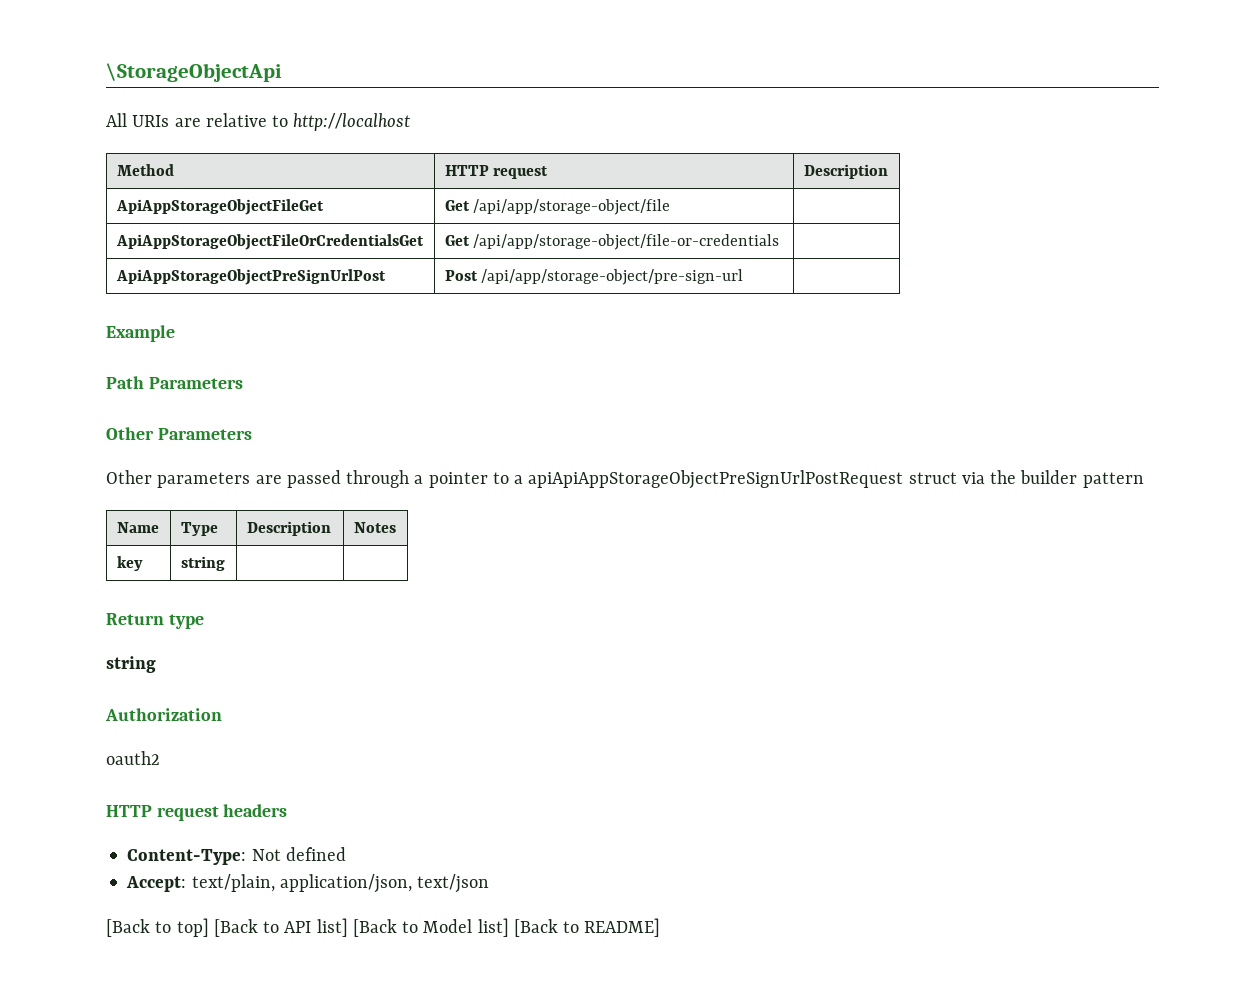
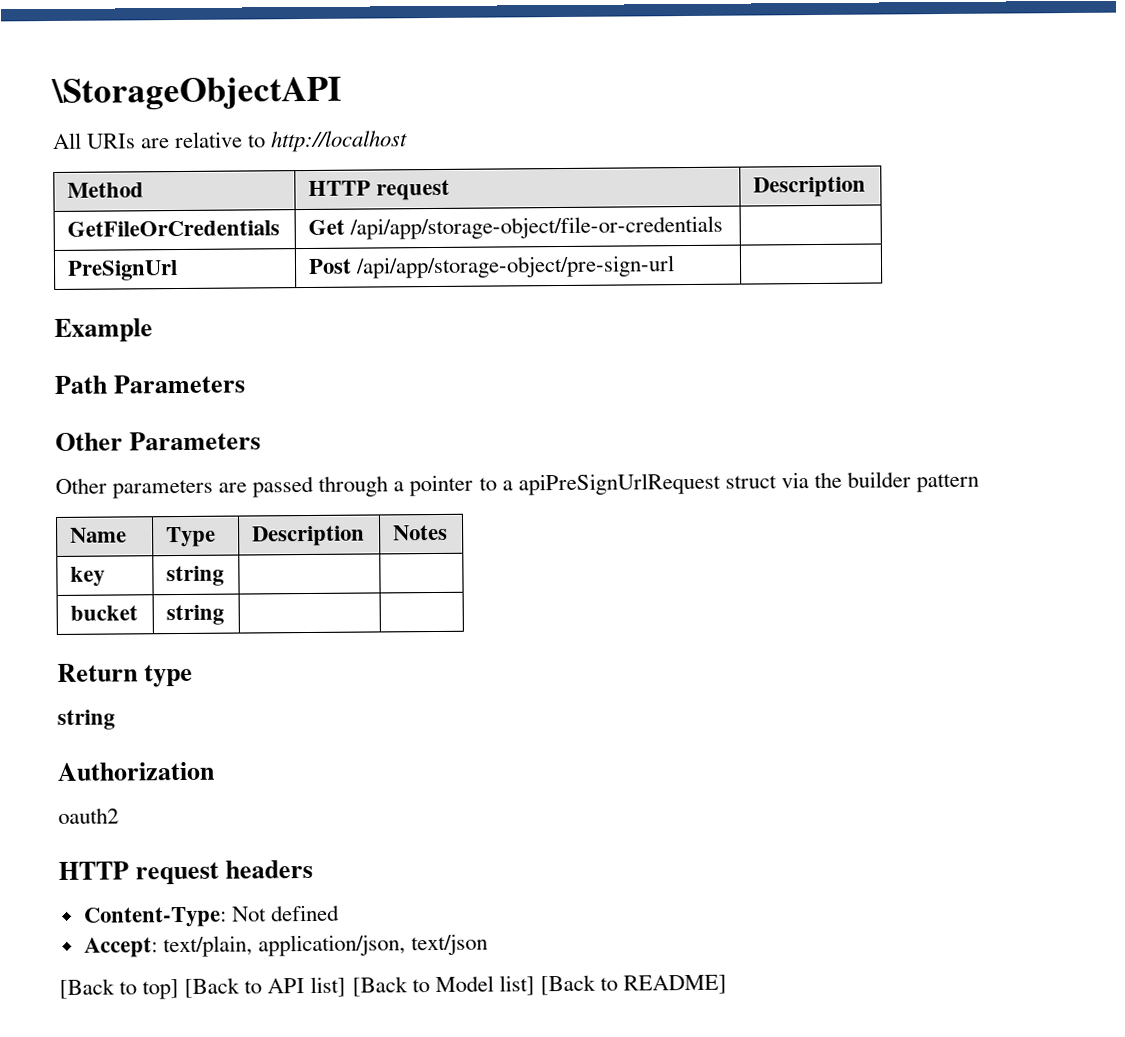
- \StorageObjectApi
+ \StorageObjectAPI
- ApiAppStorageObjectFileGet | Get /api/app/storage-object/file |
- ApiAppStorageObjectFileOrCredentialsGet | Get /api/app/storage-object/file-or-credentials |
+ GetFileOrCredentials | Get /api/app/storage-object/file-or-credentials |
- ApiAppStorageObjectPreSignUrlPost | Post /api/app/storage-object/pre-sign-url |
+ PreSignUrl | Post /api/app/storage-object/pre-sign-url |
- Other parameters are passed through a pointer to a apiApiAppStorageObjectPreSignUrlPostRequest struct via the builder pattern
+ Other parameters are passed through a pointer to a apiPreSignUrlRequest struct via the builder pattern
+ bucket | string | |

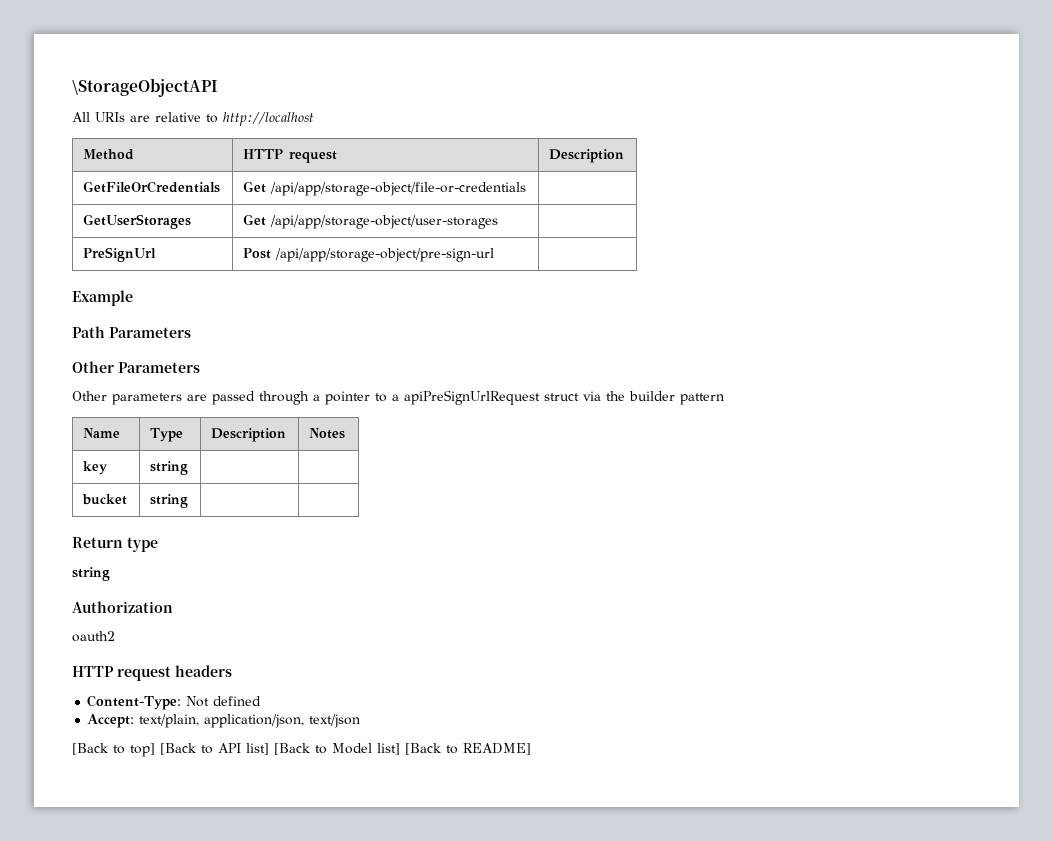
+ GetUserStorages | Get /api/app/storage-object/user-storages |

